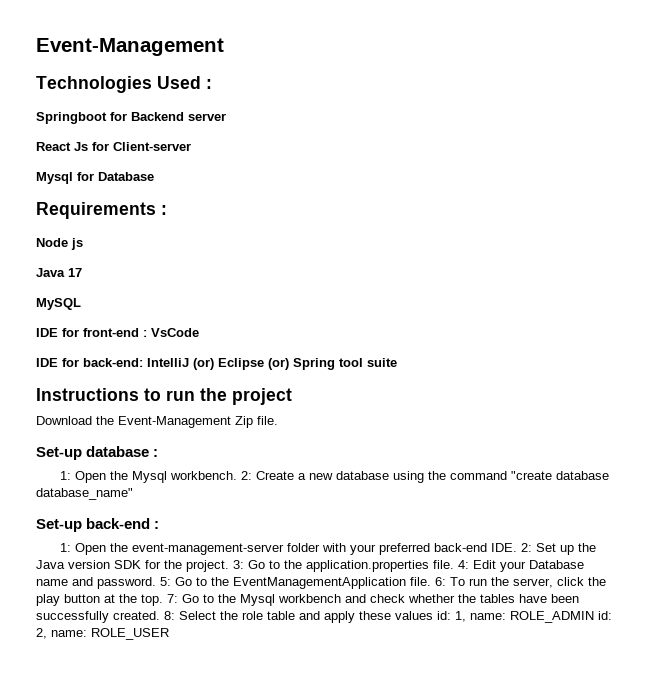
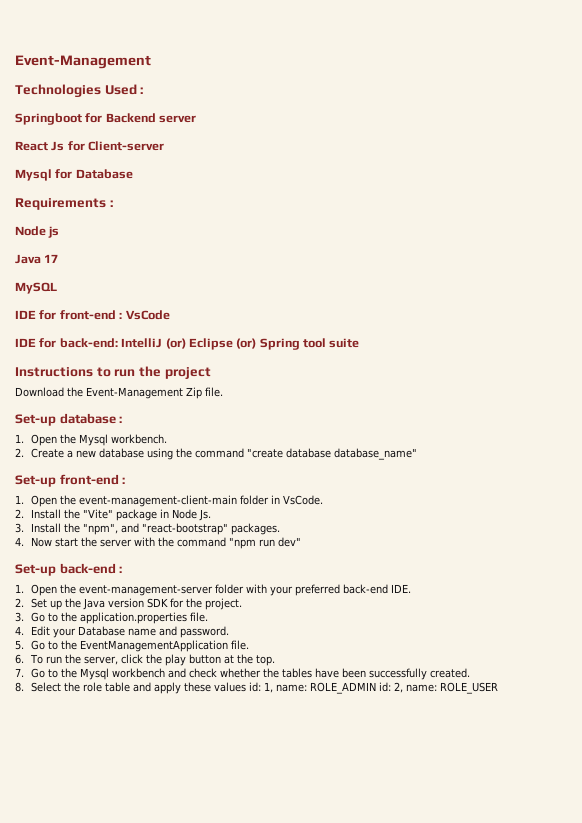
- 1: Open the Mysql workbench. 2: Create a new database using the command "create database database_name"
+ 1. Open the Mysql workbench.
+ 2. Create a new database using the command "create database database_name"
+ Set-up front-end :
+ 1. Open the event-management-client-main folder in VsCode.
+ 2. Install the "Vite" package in Node Js.
+ 3. Install the "npm", and "react-bootstrap" packages.
+ 4. Now start the server with the command "npm run dev"
- 1: Open the event-management-server folder with your preferred back-end IDE. 2: Set up the Java version SDK for the project. 3: Go to the application.properties file. 4: Edit your Database name and password. 5: Go to the EventManagementApplication file. 6: To run the server, click the play button at the top. 7: Go to the Mysql workbench and check whether the tables have been successfully created. 8: Select the role table and apply these values id:
+ 1. Open the event-management-server folder with your preferred back-end IDE.
+ 2. Set up the Java version SDK for the project.
+ 3. Go to the application.properties file.
+ 4. Edit your Database name and password.
+ 5. Go to the EventManagementApplication file.
+ 6. To run the server, click the play button at the top.
+ 7. Go to the Mysql workbench and check whether the tables have been successfully created.
+ 8. Select the role table and apply these values id:

